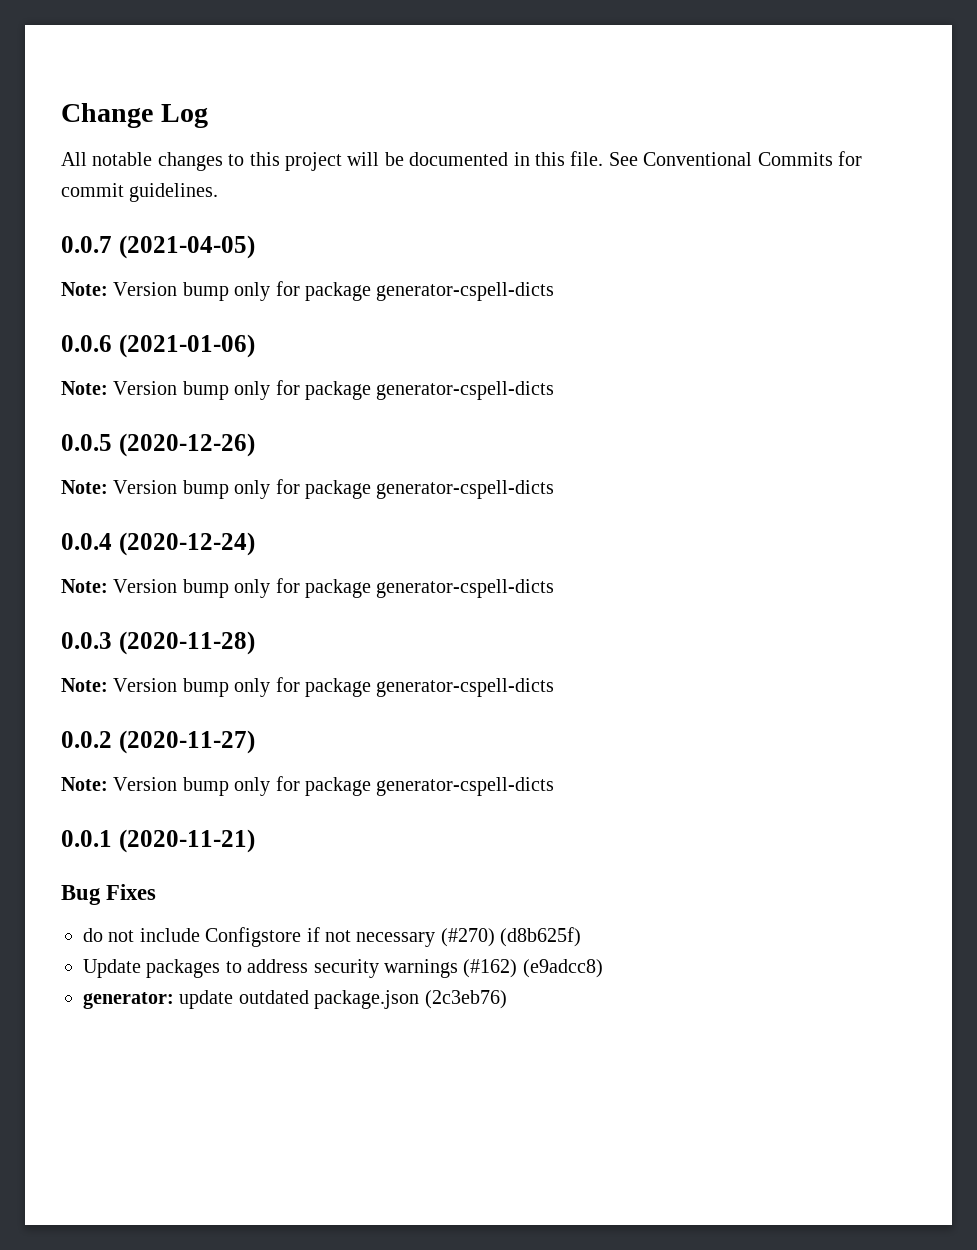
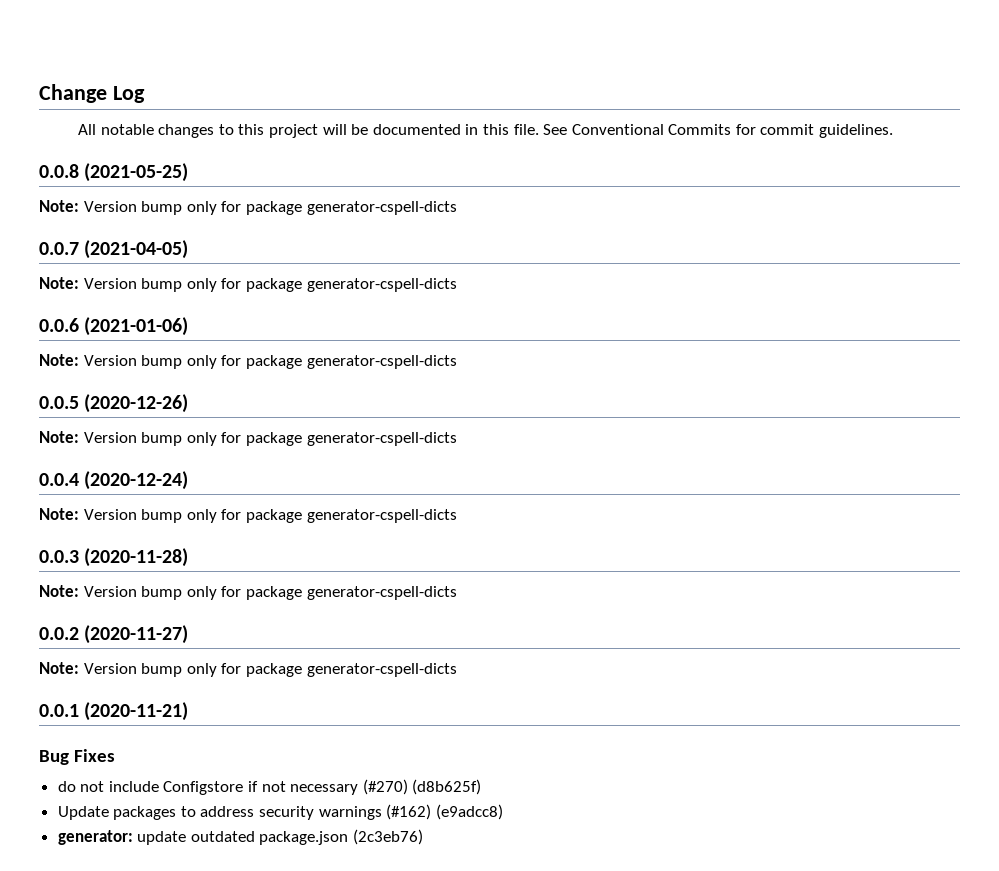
+ 0.0.8 (2021-05-25)
+ Note: Version bump only for package generator-cspell-dicts

